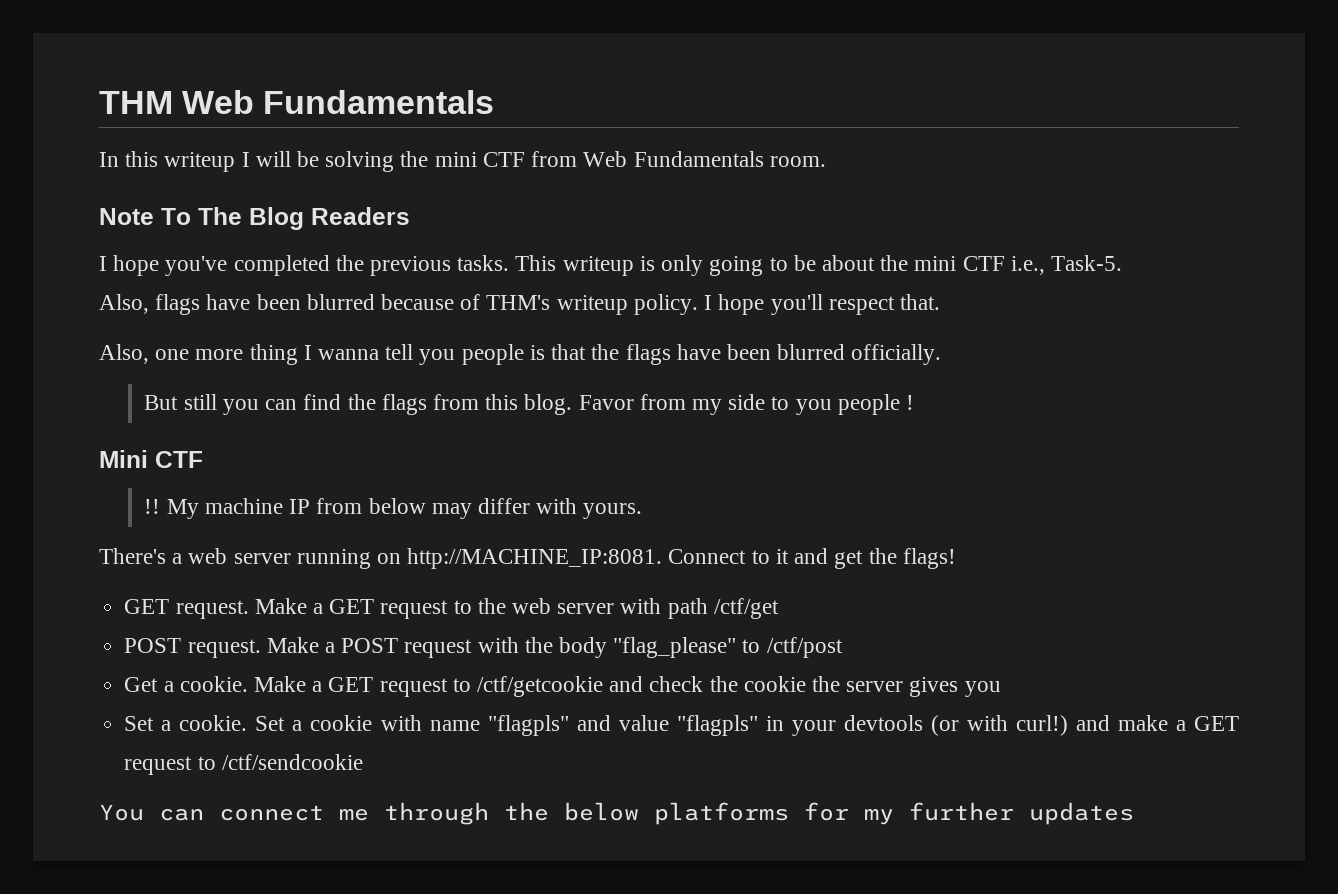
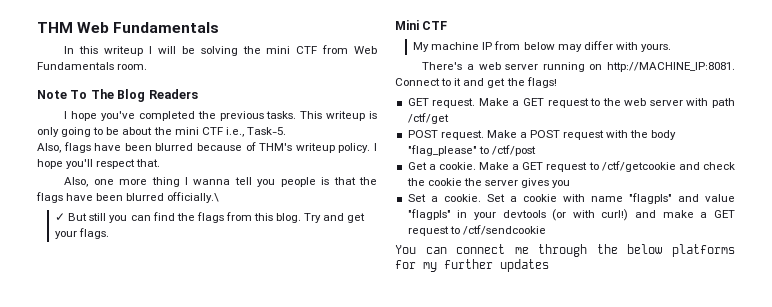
- Also, one more thing I wanna tell you people is that the flags have been blurred officially.
- But still you can find the flags from this blog.
+ Also, one more thing I wanna tell you people is that the flags have been blurred officially.\
+ ✓ But still you can find the flags from this blog.
- Favor from my side to you people !
+ Try and get your flags.
- !!

